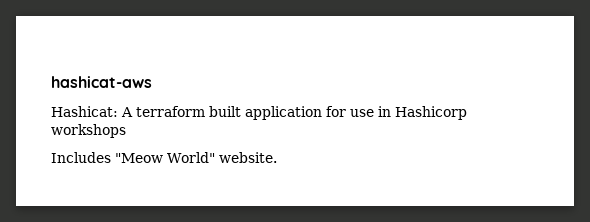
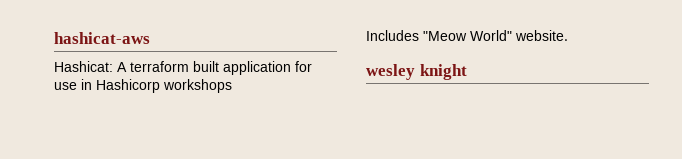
+ wesley knight

